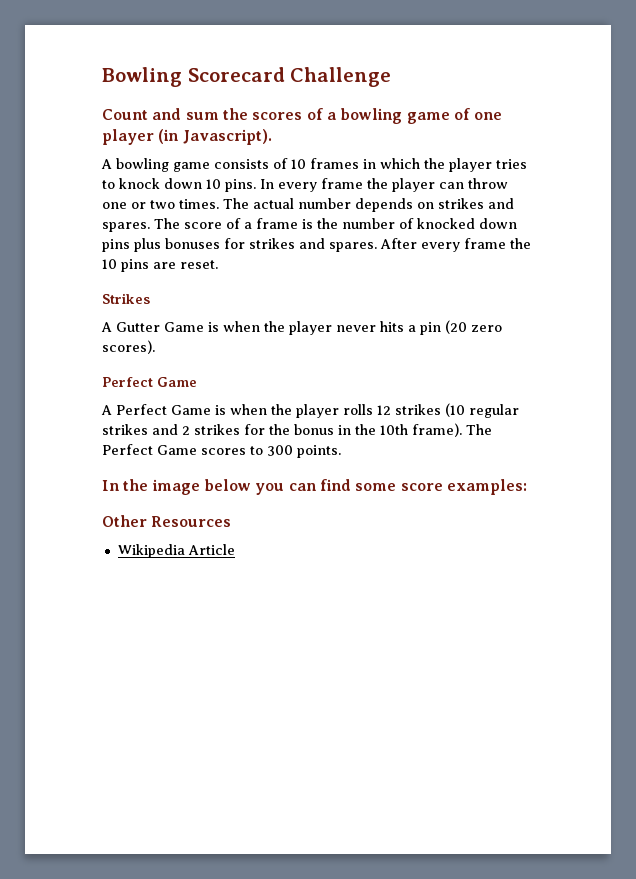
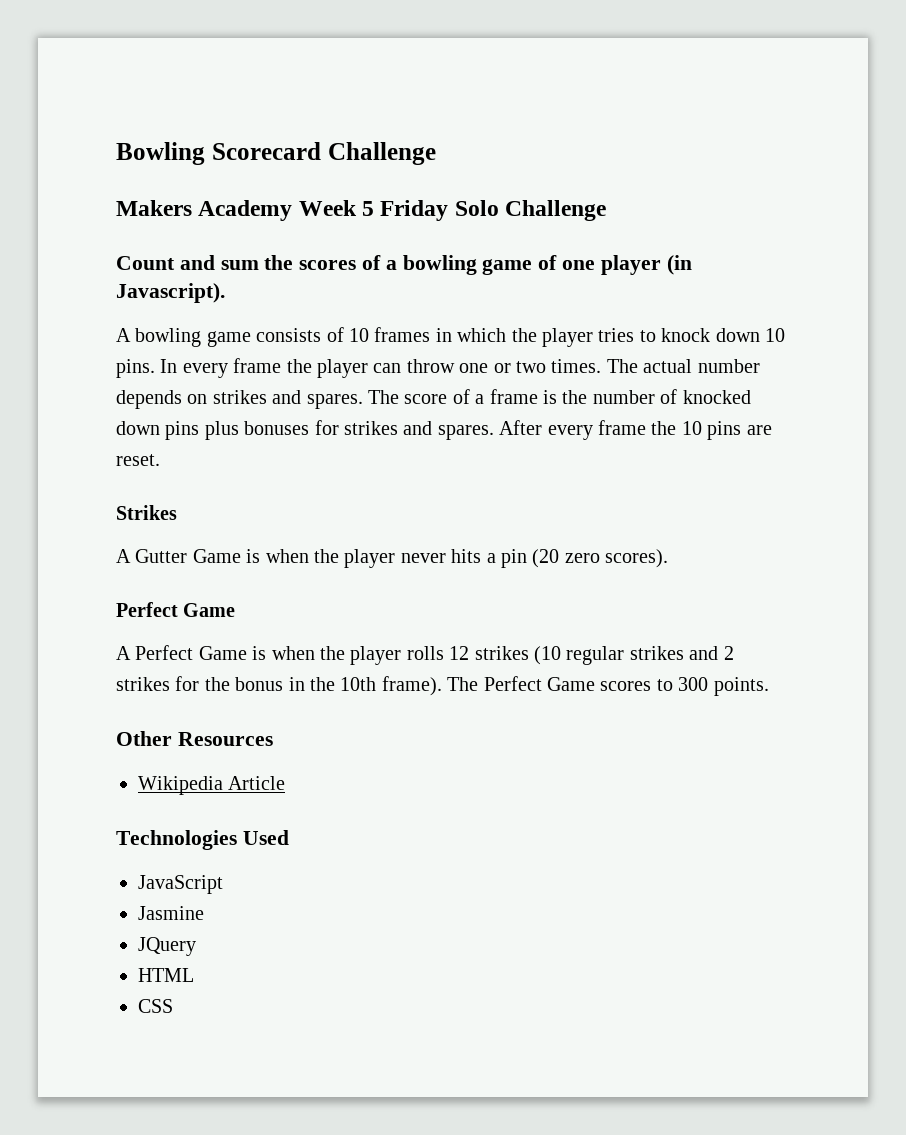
+ Makers Academy Week 5 Friday Solo Challenge
- In the image below you can find some score examples:
  Other Resources
  Wikipedia Article
+ Technologies Used
+ JavaScript
+ Jasmine
+ JQuery
+ HTML
+ CSS

